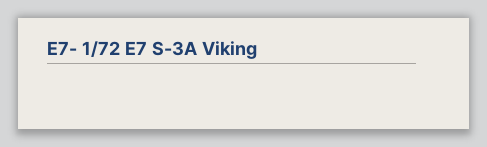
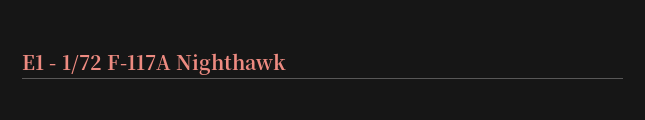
- E7- 1/72 E7 S-3A Viking
+ E1 - 1/72 F-117A Nighthawk

